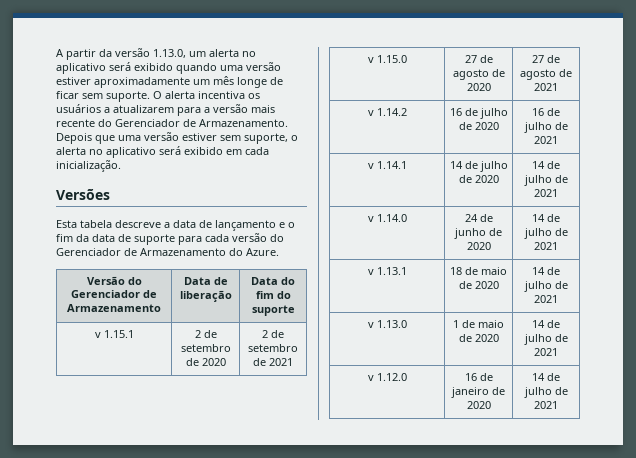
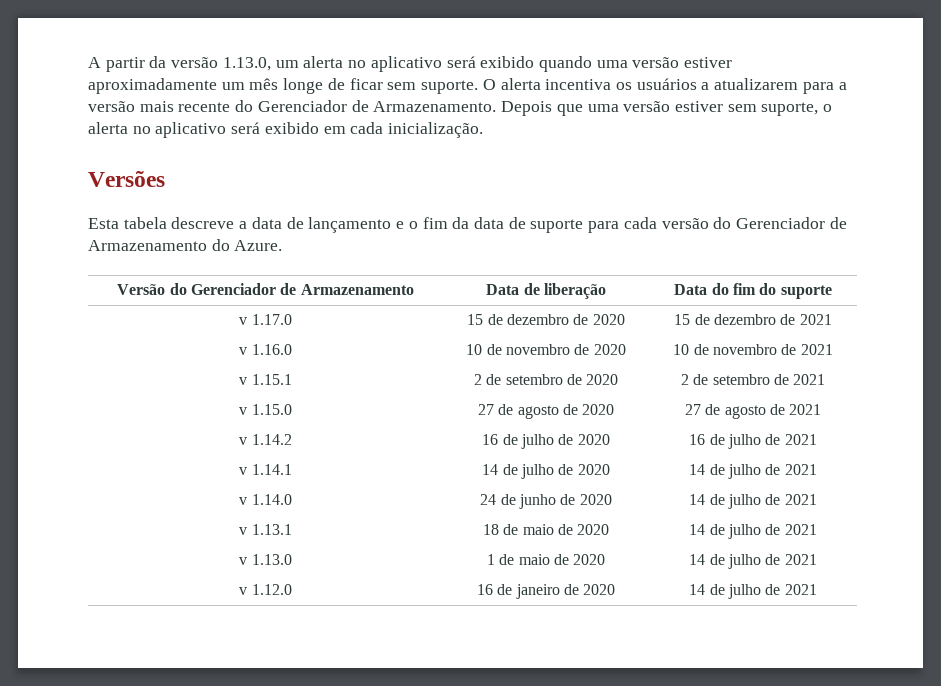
+ v 1.17.0 | 15 de dezembro de 2020 | 15 de dezembro de 2021
+ v 1.16.0 | 10 de novembro de 2020 | 10 de novembro de 2021

